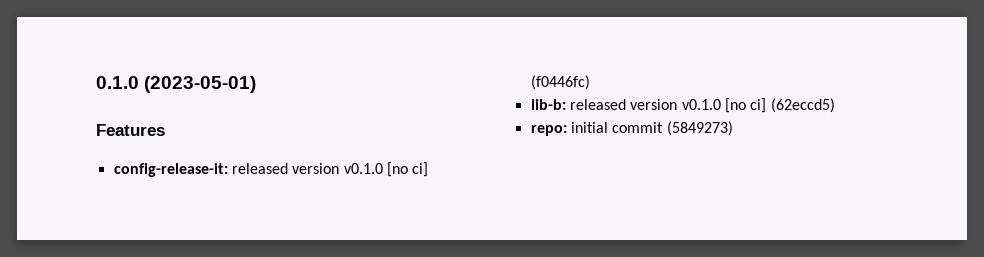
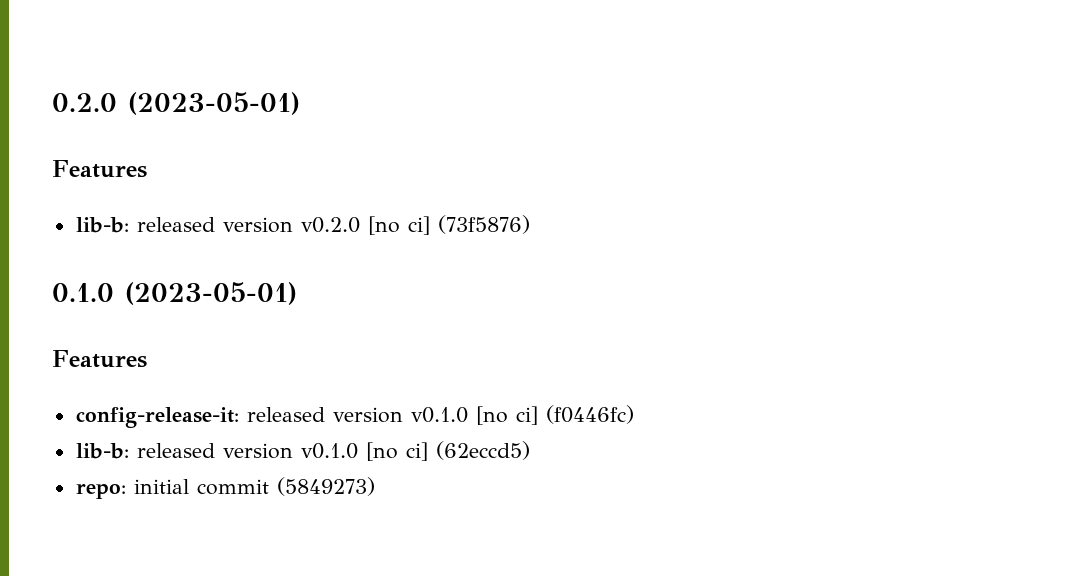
+ 0.2.0 (2023-05-01)
+ Features
+ lib-b: released version v0.2.0 [no ci] (73f5876)

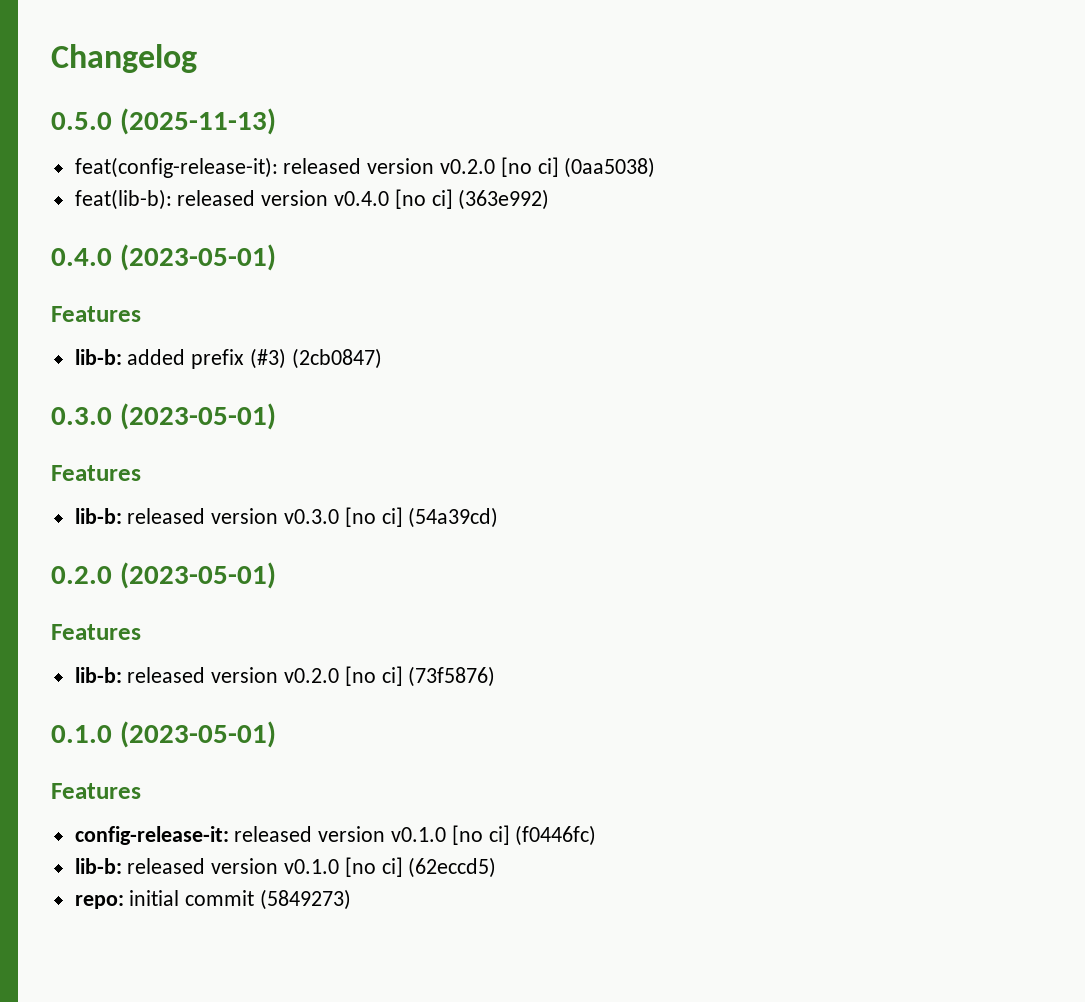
+ Changelog
+ 0.5.0 (2025-11-13)
+ feat(config-release-it): released version v0.2.0 [no ci] (0aa5038)
+ feat(lib-b): released version v0.4.0 [no ci] (363e992)
+ 0.4.0 (2023-05-01)
+ Features
+ lib-b: added prefix (#3) (2cb0847)
+ 0.3.0 (2023-05-01)
+ Features
+ lib-b: released version v0.3.0 [no ci] (54a39cd)

